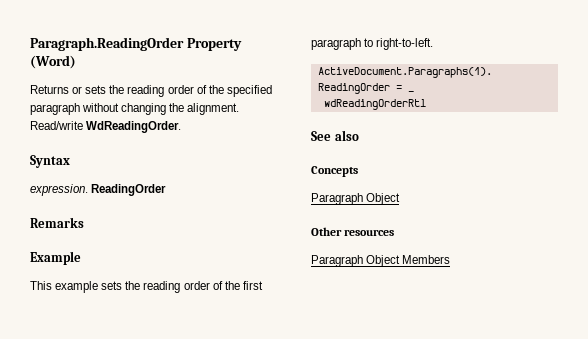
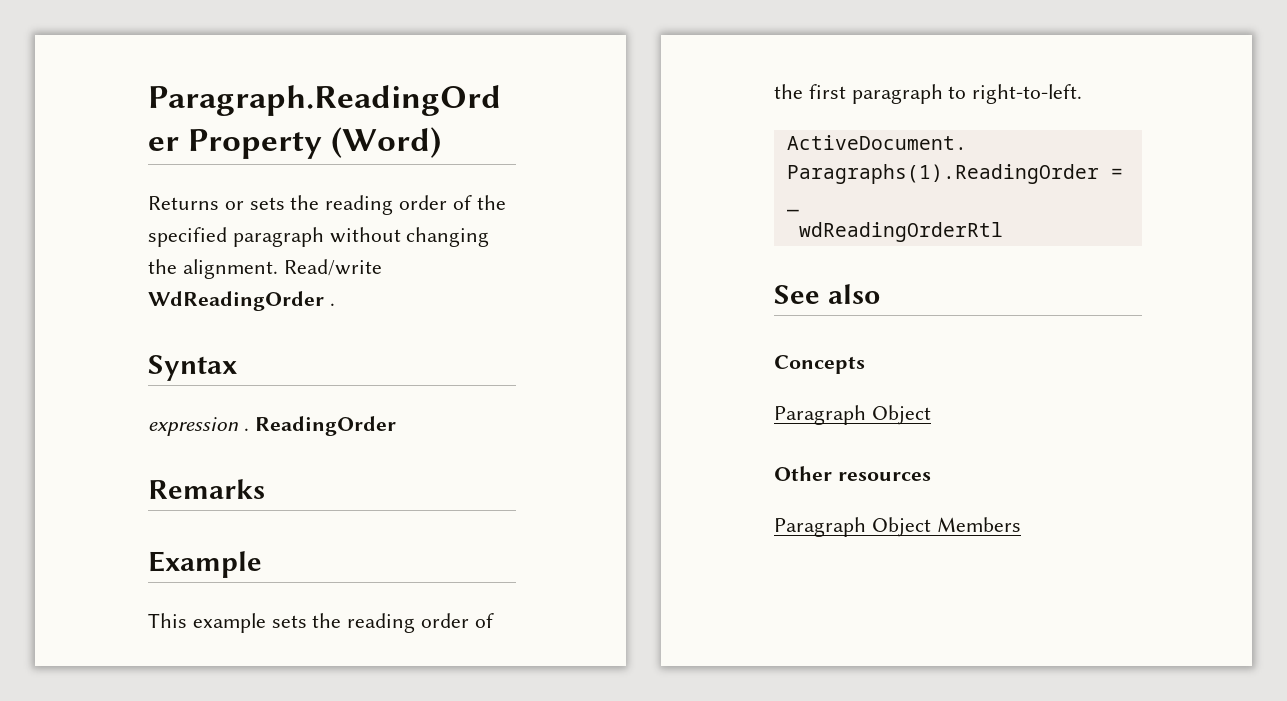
- Read/write WdReadingOrder.
+ Read/write WdReadingOrder .
- expression.
+ expression .

